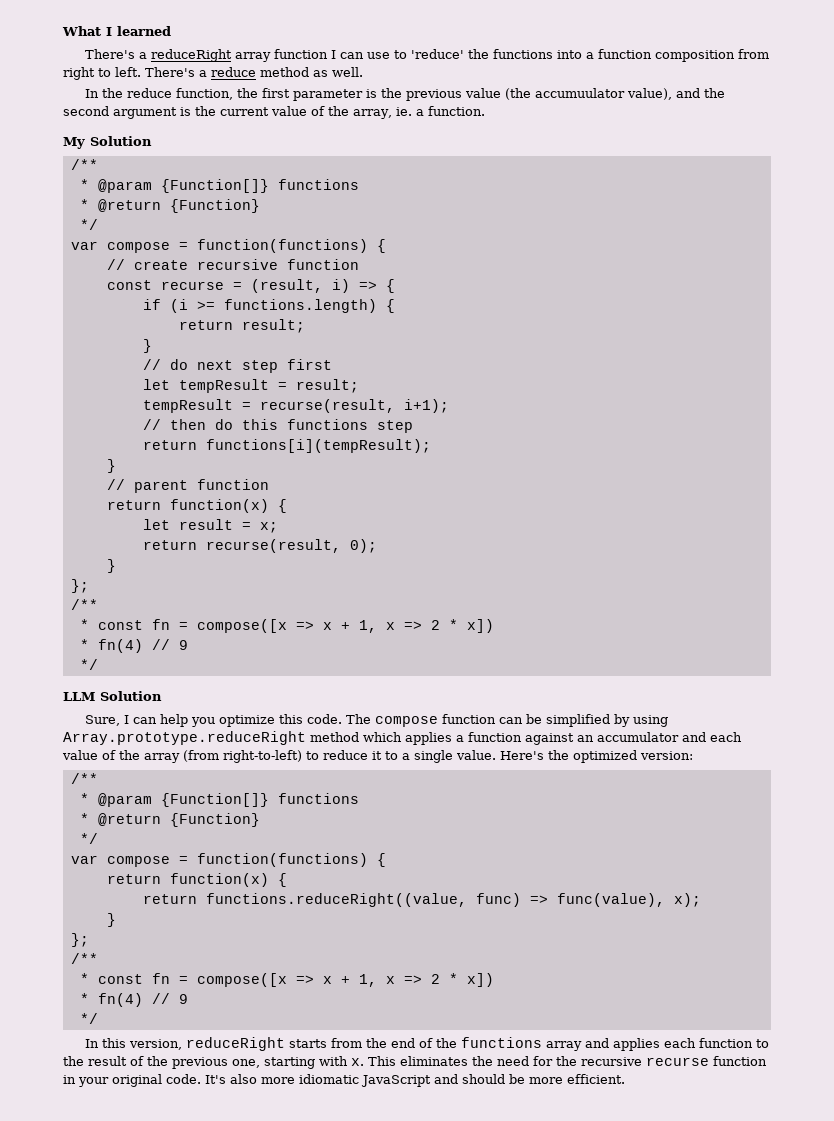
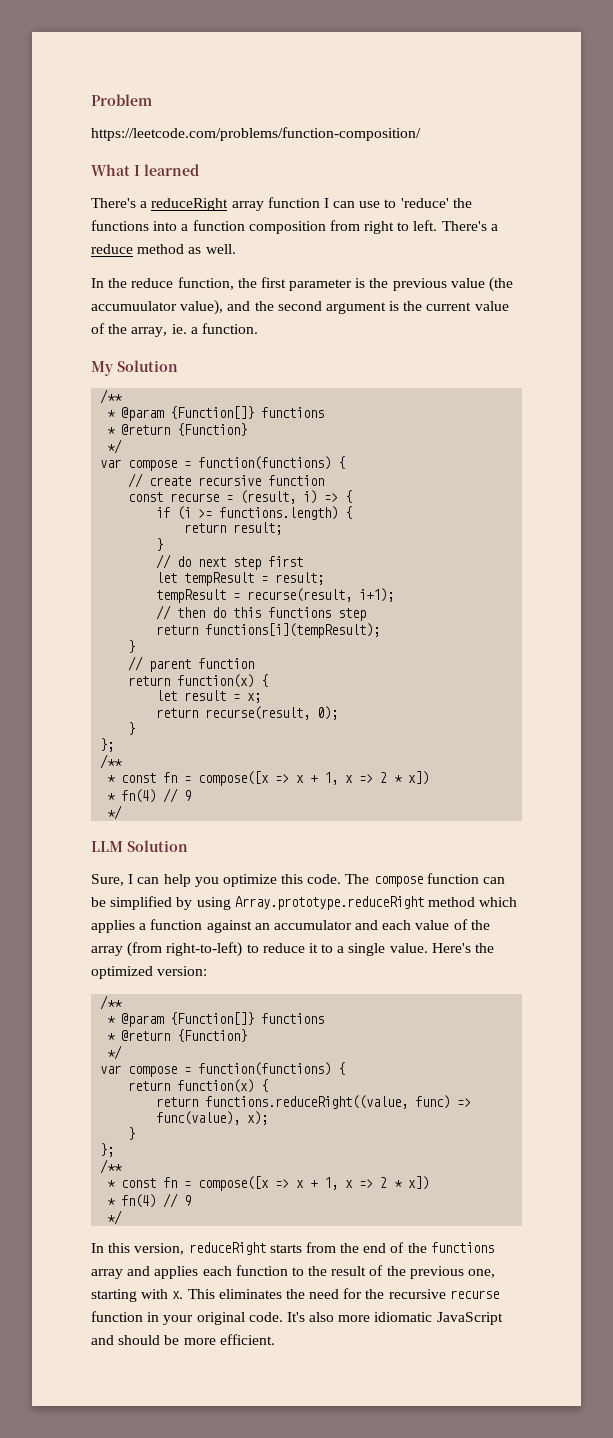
+ Problem
+ https://leetcode.com/problems/function-composition/

